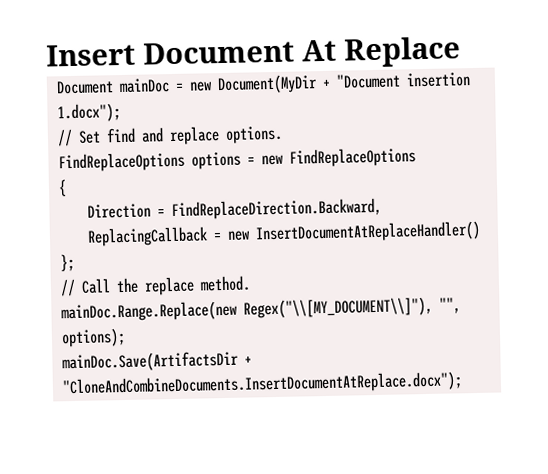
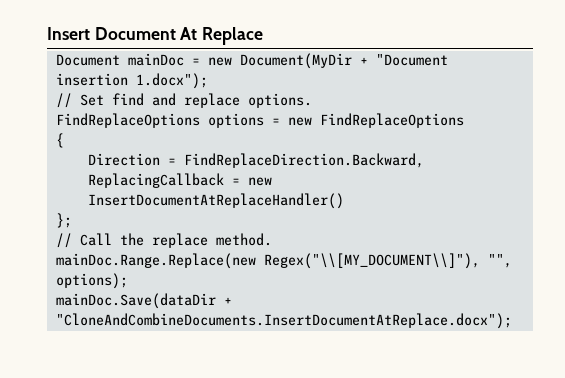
- mainDoc.Save(ArtifactsDir + "CloneAndCombineDocuments.InsertDocumentAtReplace.docx");
+ mainDoc.Save(dataDir + "CloneAndCombineDocuments.InsertDocumentAtReplace.docx");

